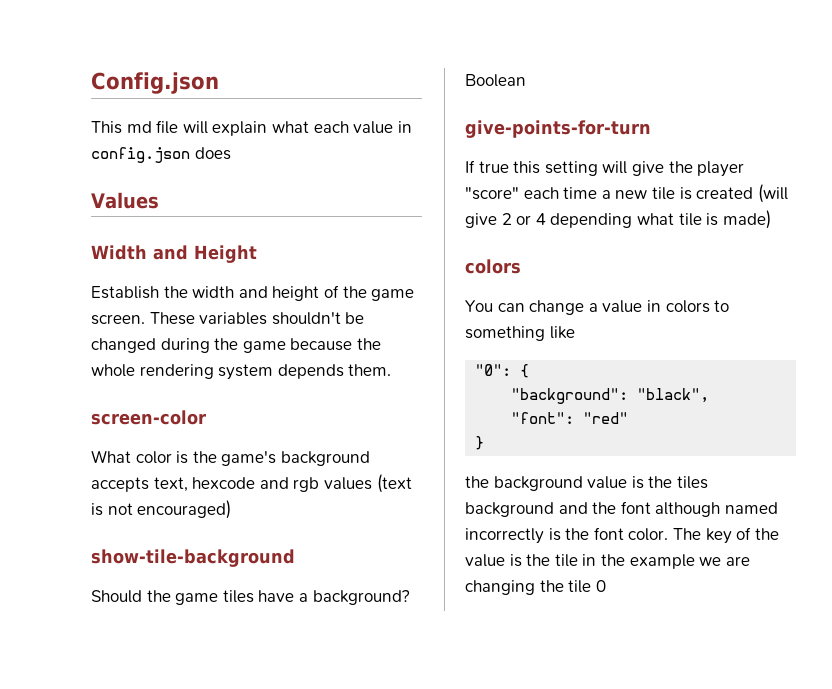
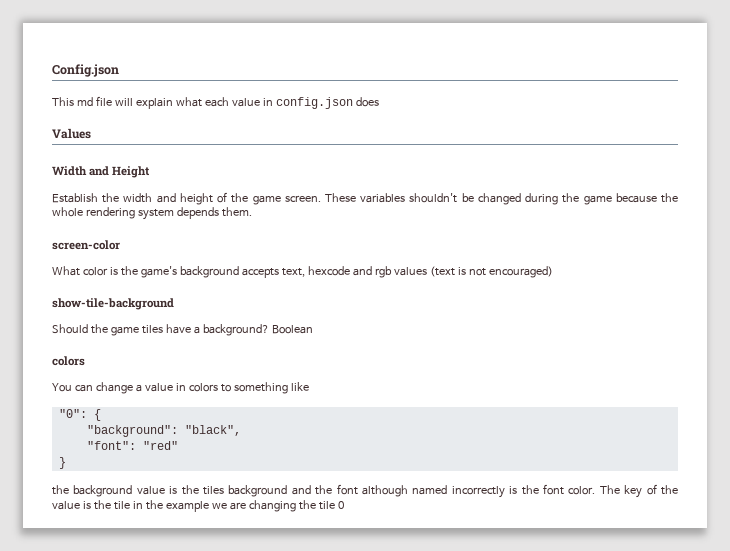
- give-points-for-turn
- If true this setting will give the player "score" each time a new tile is created (will give 2 or 4 depending what tile is made)

